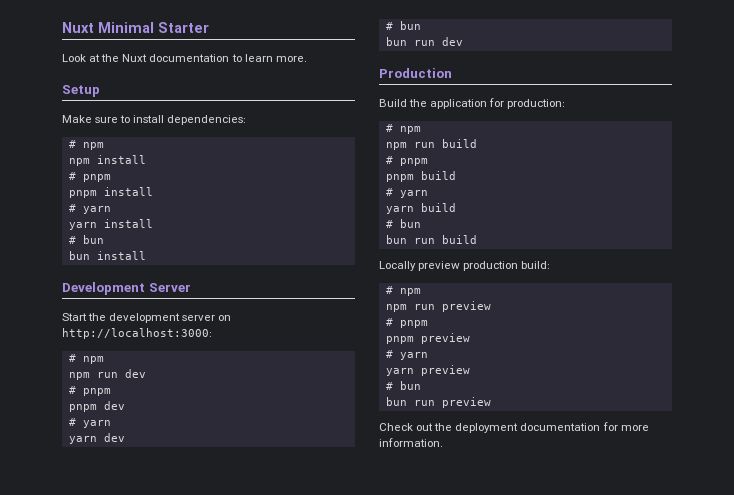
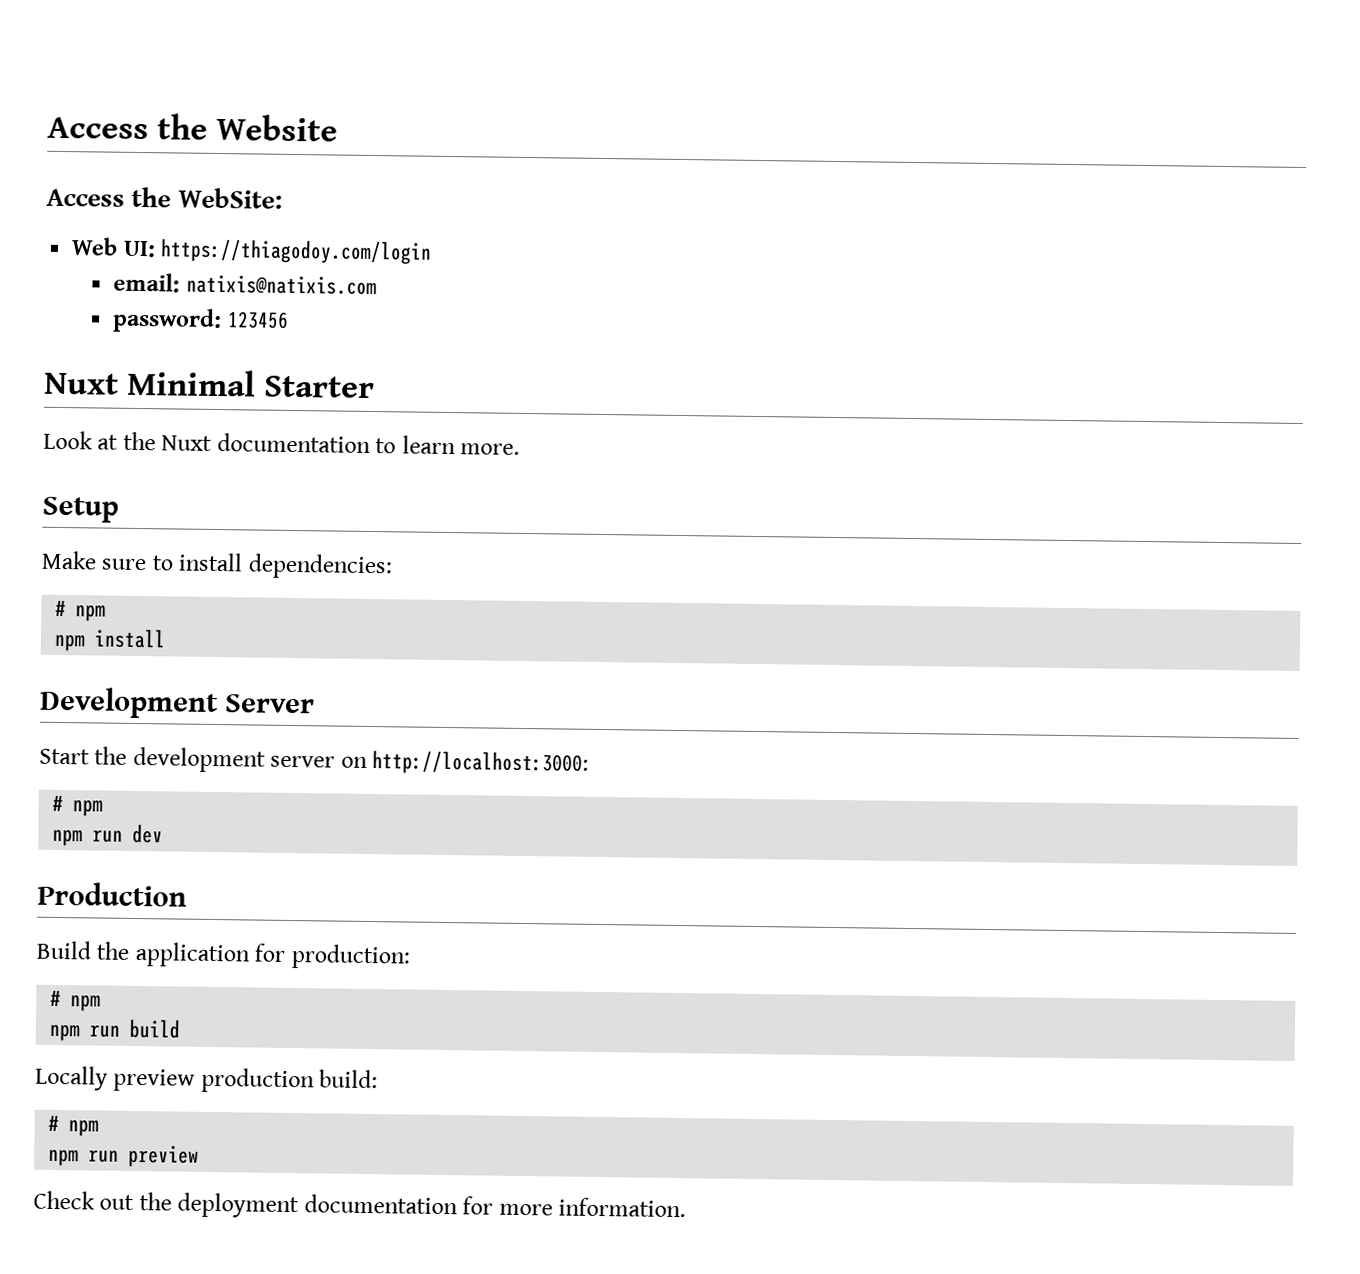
+ Access the Website
+ Access the WebSite:
+ Web UI: https://thiagodoy.com/login
+ email: natixis@natixis.com
+ password: 123456
  npm install
- # pnpm
- pnpm install
- # yarn
- yarn install
- # bun
- bun install
  npm run dev
- # pnpm
- pnpm dev
- # yarn
- yarn dev
- # bun
- bun run dev
  npm run build
- # pnpm
- pnpm build
- # yarn
- yarn build
- # bun
- bun run build
  npm run preview
- # pnpm
- pnpm preview
- # yarn
- yarn preview
- # bun
- bun run preview

